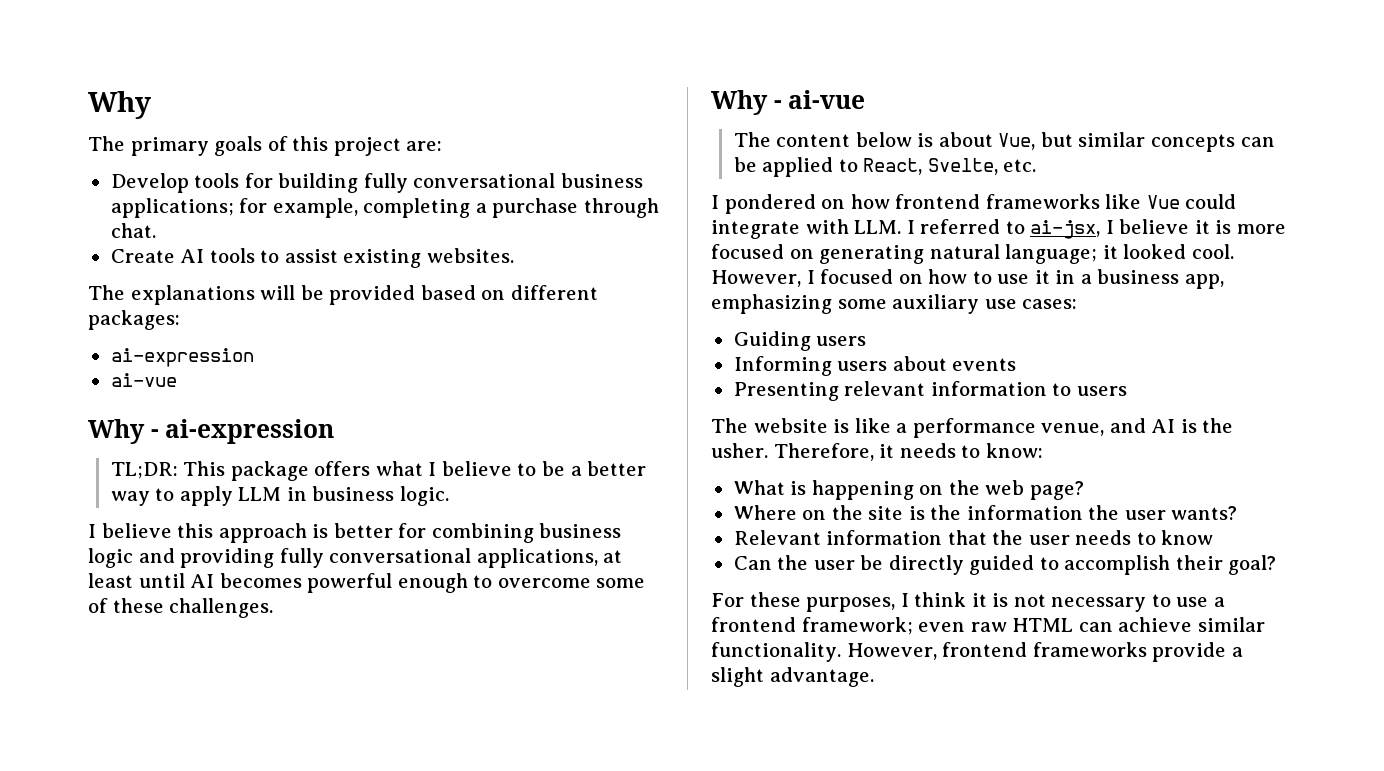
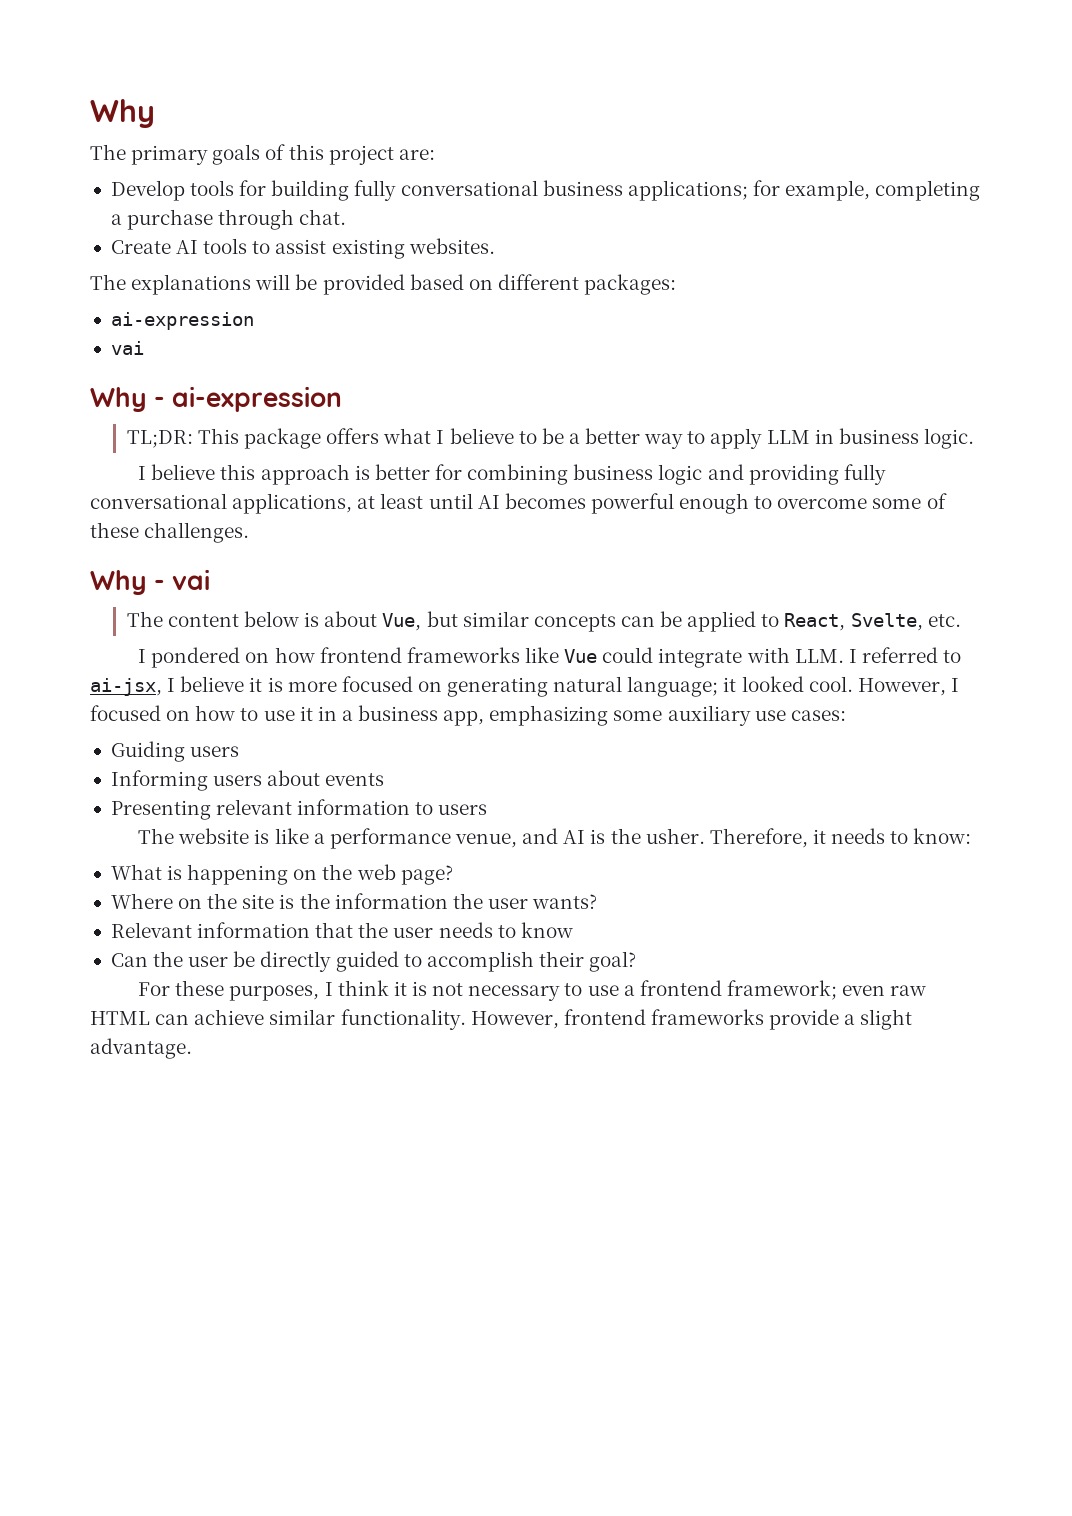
  The explanations will be provided based on different packages:
  ai-expression
- ai-vue
+ vai
- Why - ai-vue
+ Why - vai

